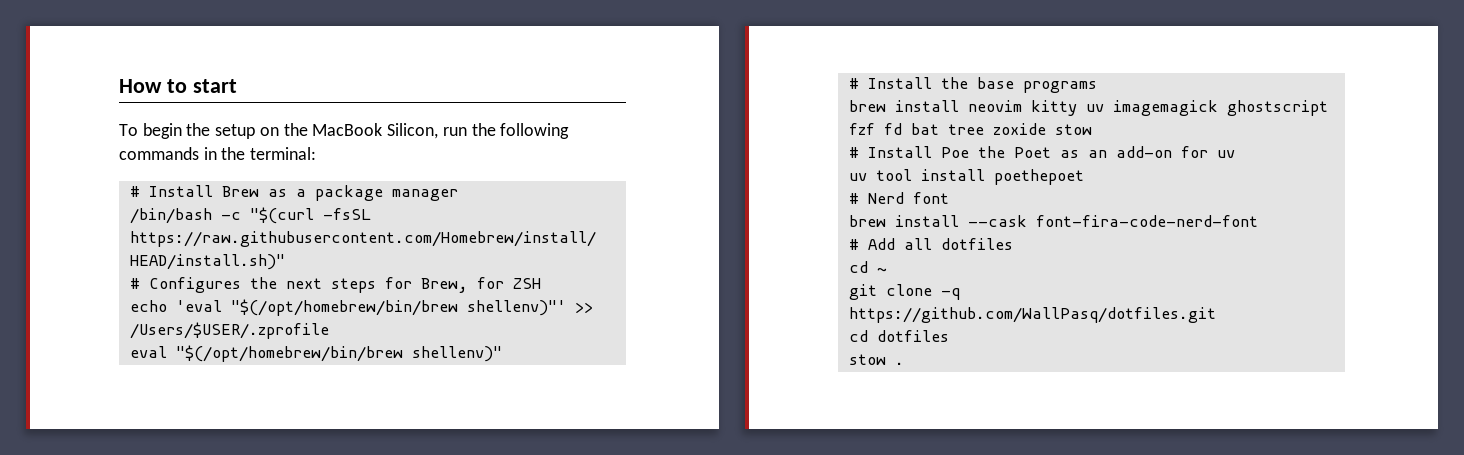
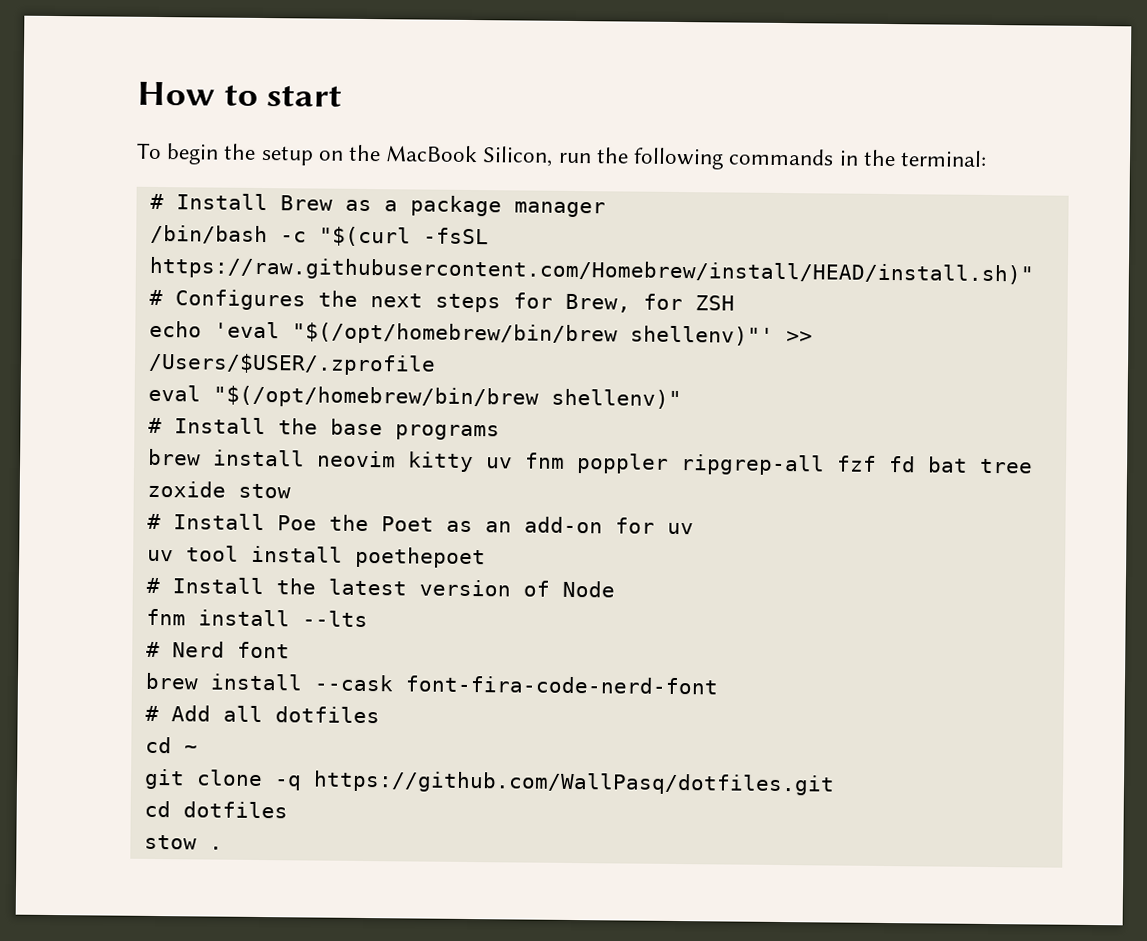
- brew install neovim kitty uv imagemagick ghostscript fzf fd bat tree zoxide stow
+ brew install neovim kitty uv fnm poppler ripgrep-all fzf fd bat tree zoxide stow
+ # Install the latest version of Node
+ fnm install --lts

